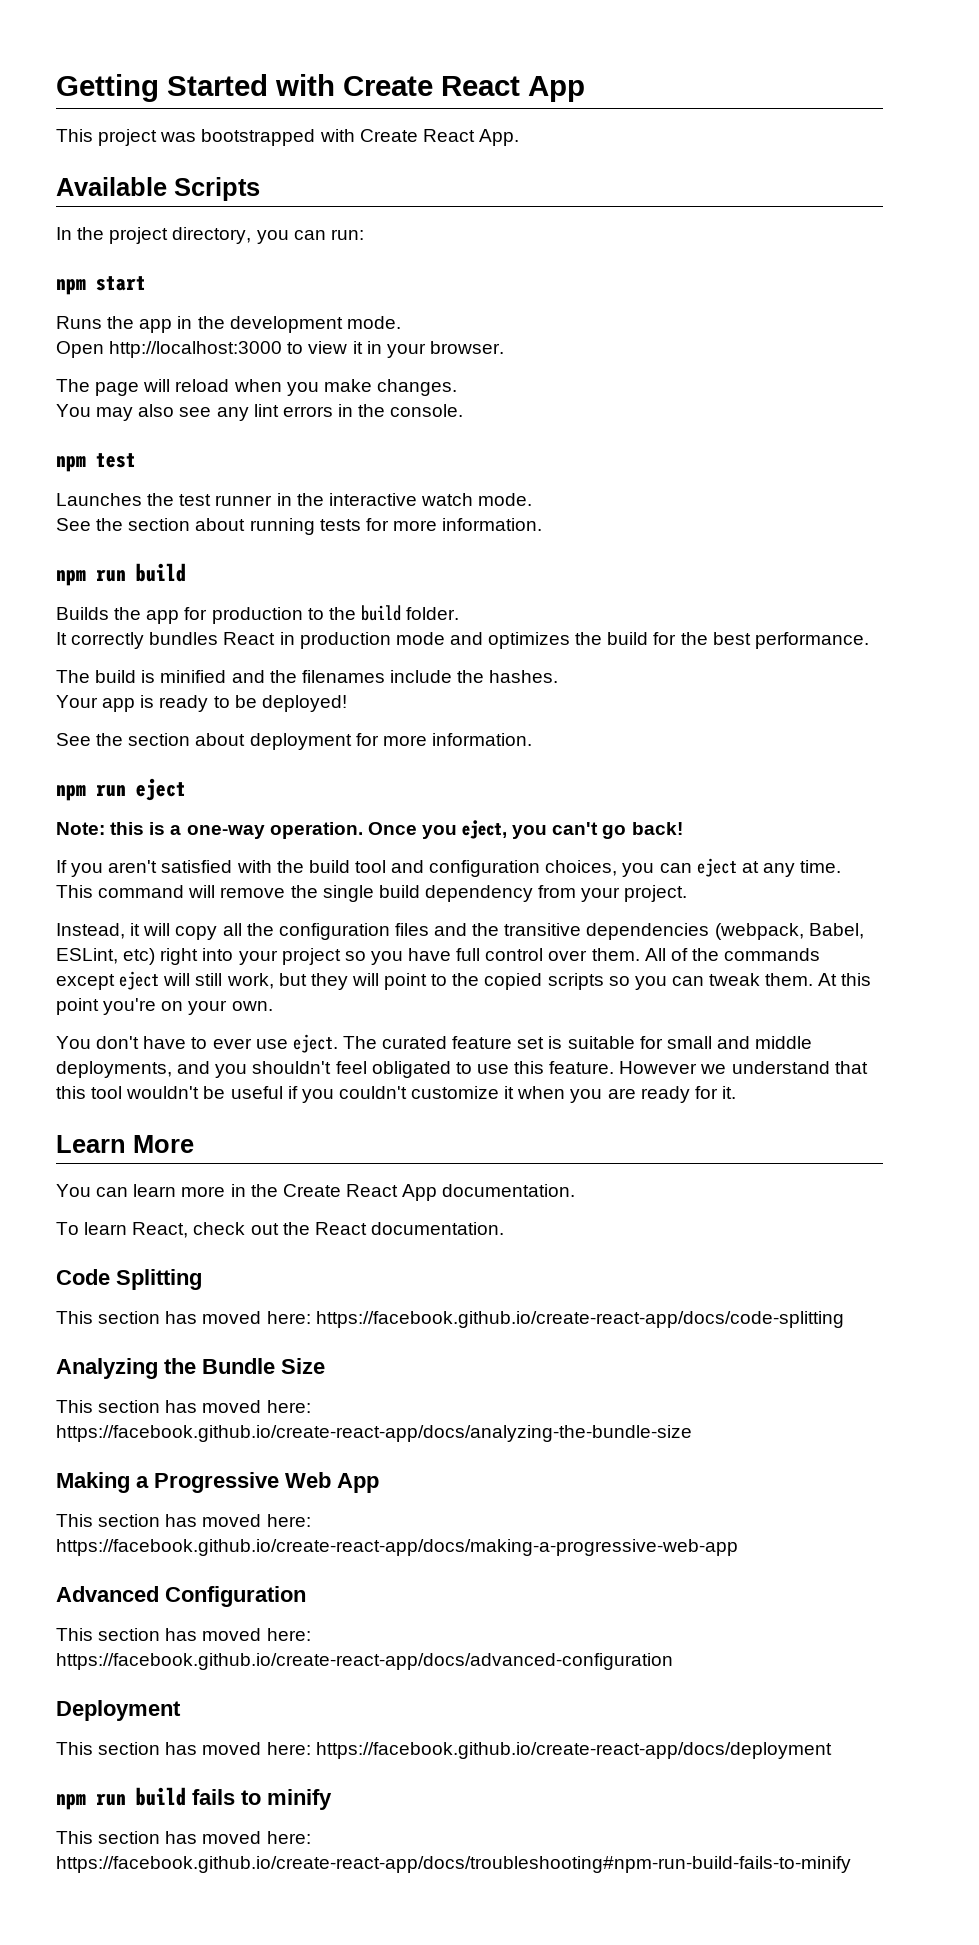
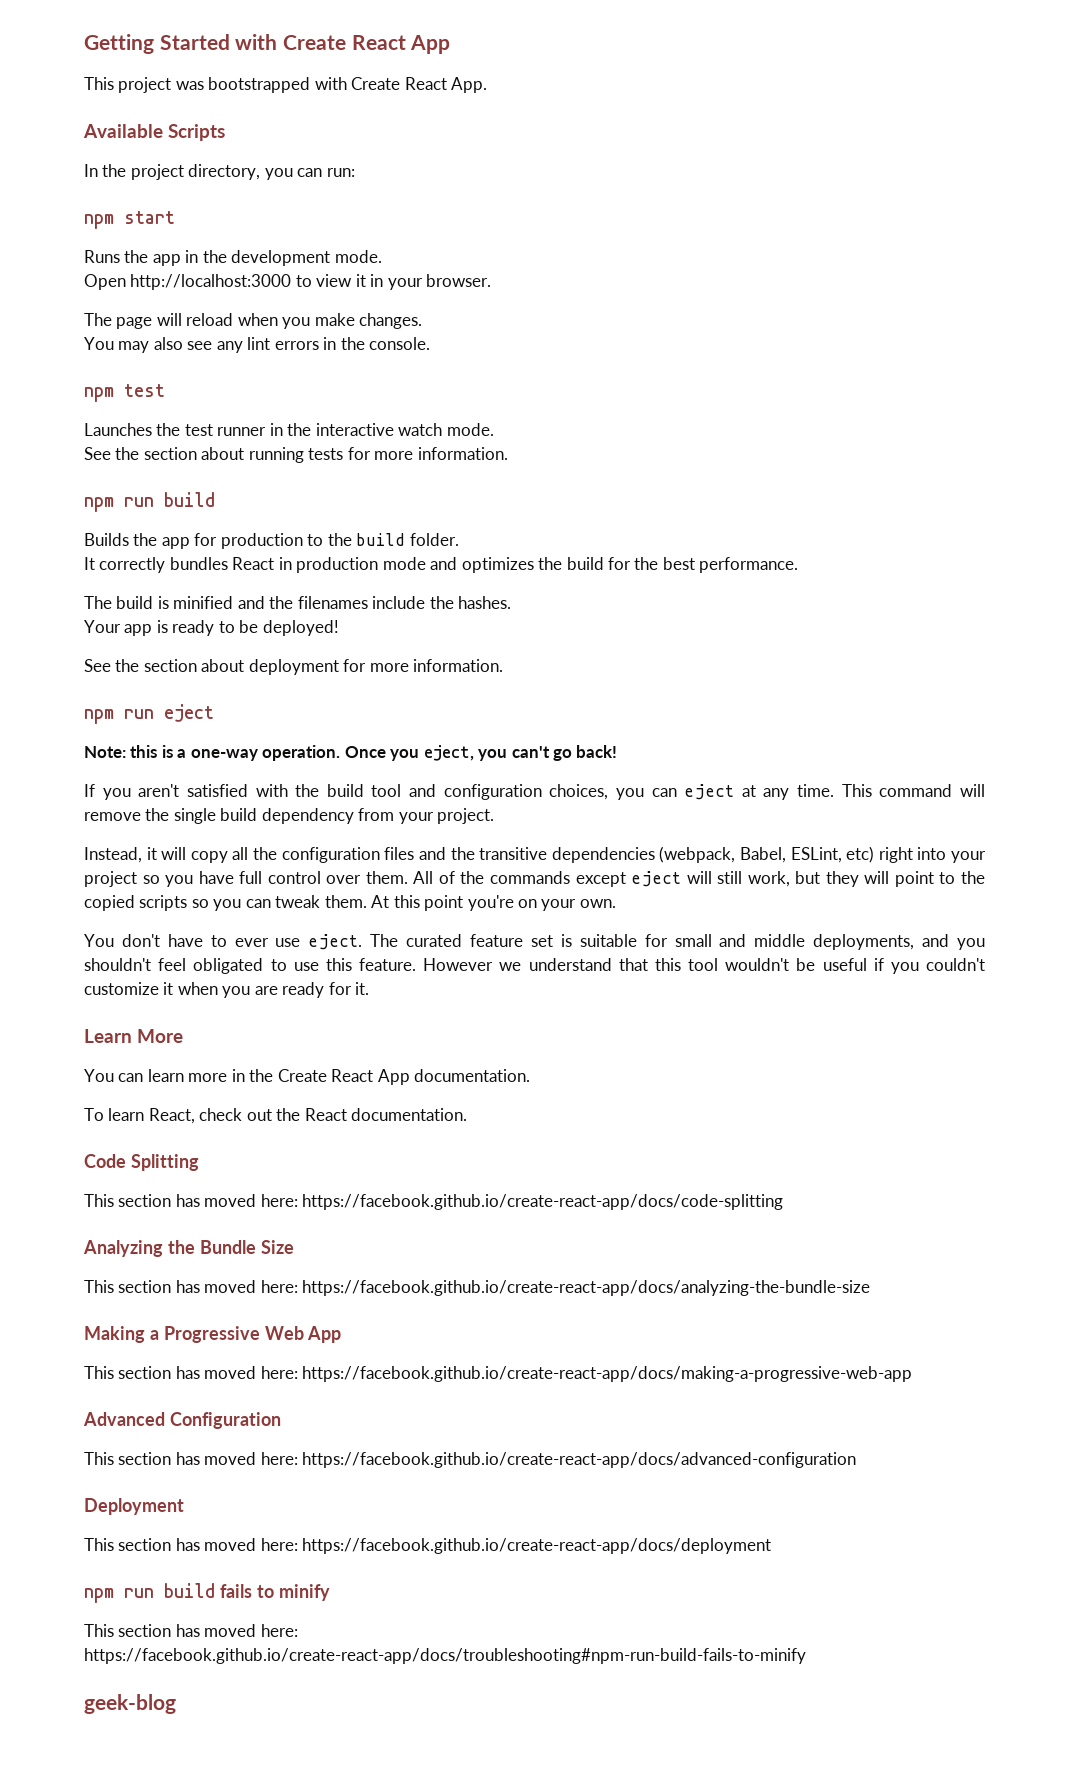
+ geek-blog

